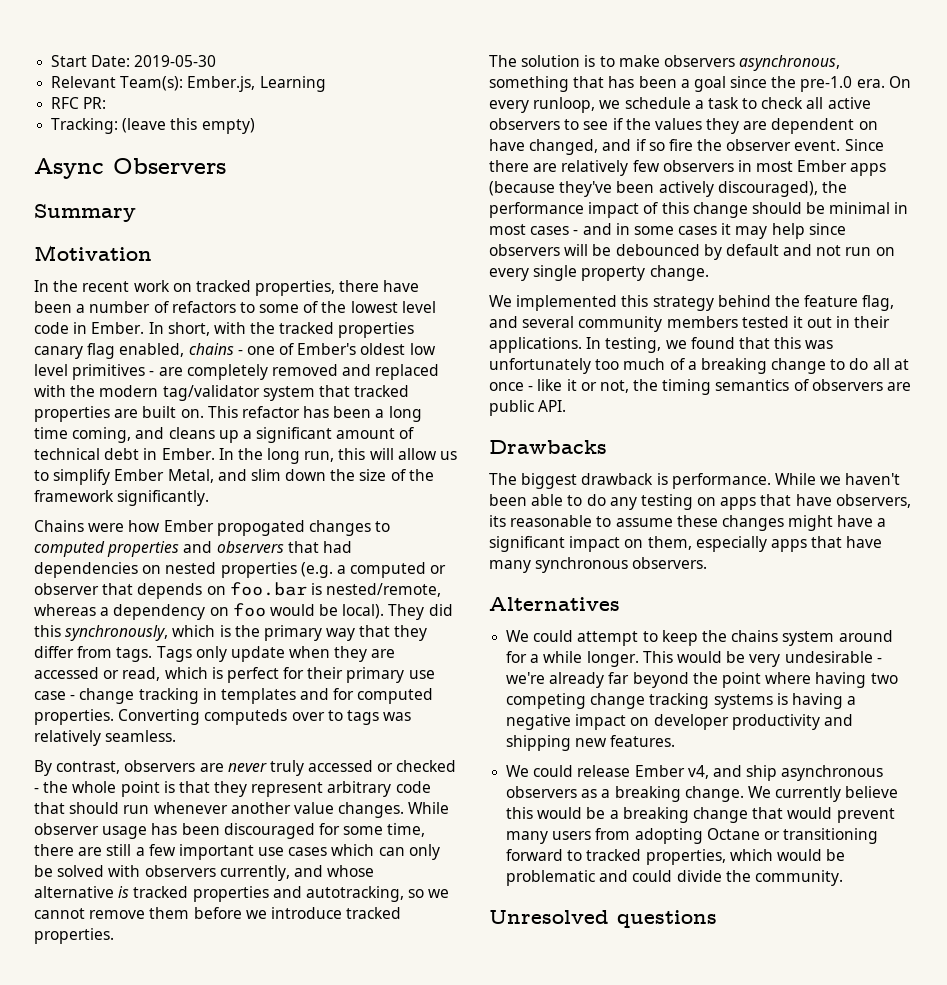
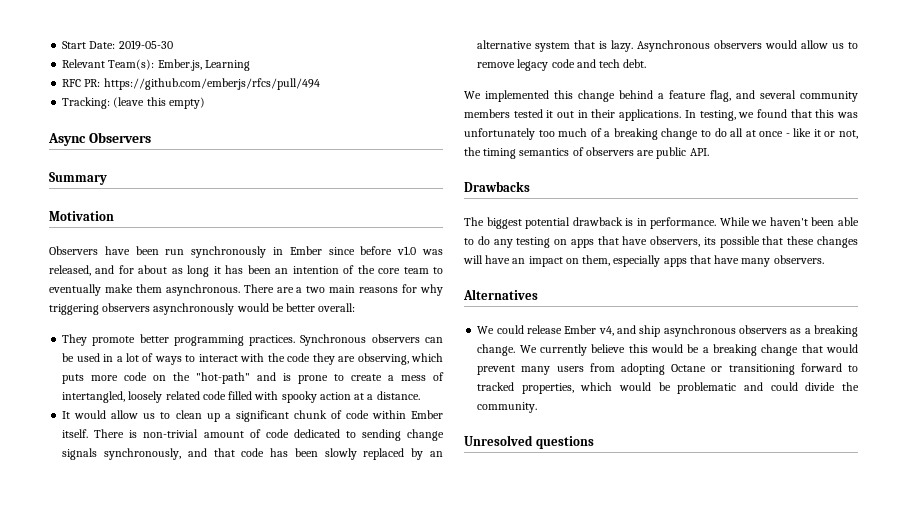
- RFC PR:
+ RFC PR: https://github.com/emberjs/rfcs/pull/494
- In the recent work on tracked properties, there have been a number of refactors to some of the lowest level code in Ember. In short, with the tracked properties canary flag enabled, chains - one of Ember's oldest low level primitives - are completely removed and replaced with the modern tag/validator system that tracked properties are built on. This refactor has been a long time coming, and cleans up a significant amount of technical debt in Ember. In the long run, this will allow us to simplify Ember Metal, and slim down the size of the framework significantly.
- Chains were how Ember propogated changes to computed properties and observers that had dependencies on nested properties (e.g. a computed or observer that depends on foo.bar is nested/remote, whereas a dependency on foo would be local). They did this synchronously, which is the primary way that they differ from tags. Tags only update when they are accessed or read, which is perfect for their primary use case - change tracking in templates and for computed properties. Converting computeds over to tags was relatively seamless.
- By contrast, observers are never truly accessed or checked - the whole point is that they represent arbitrary code that should run whenever another value changes. While observer usage has been discouraged for some time, there are still a few important use cases which can only be solved with observers currently, and whose alternative is tracked properties and autotracking, so we cannot remove them before we introduce tracked properties.
- The solution is to make observers asynchronous, something that has been a goal since the pre-1.0 era. On every runloop, we schedule a task to check all active observers to see if the values they are dependent on have changed, and if so fire the observer event. Since there are relatively few observers in most Ember apps (because they've been actively discouraged), the performance impact of this change should be minimal in most cases - and in some cases it may help since observers will be debounced by default and not run on every single property change.
+ Observers have been run synchronously in Ember since before v1.0 was released, and for about as long it has been an intention of the core team to eventually make them asynchronous. There are a two main reasons for why triggering observers asynchronously would be better overall:
+ They promote better programming practices. Synchronous observers can be used in a lot of ways to interact with the code they are observing, which puts more code on the "hot-path" and is prone to create a mess of intertangled, loosely related code filled with spooky action at a distance.
+ It would allow us to clean up a significant chunk of code within Ember itself. There is non-trivial amount of code dedicated to sending change signals synchronously, and that code has been slowly replaced by an alternative system that is lazy. Asynchronous observers would allow us to remove legacy code and tech debt.
- We implemented this strategy behind the feature flag, and several community members tested it out in their applications.
+ We implemented this change behind a feature flag, and several community members tested it out in their applications.
- The biggest drawback is performance.
+ The biggest potential drawback is in performance.
- While we haven't been able to do any testing on apps that have observers, its reasonable to assume these changes might have a significant impact on them, especially apps that have many synchronous observers.
+ While we haven't been able to do any testing on apps that have observers, its possible that these changes will have an impact on them, especially apps that have many observers.
- We could attempt to keep the chains system around for a while longer. This would be very undesirable - we're already far beyond the point where having two competing change tracking systems is having a negative impact on developer productivity and shipping new features.

